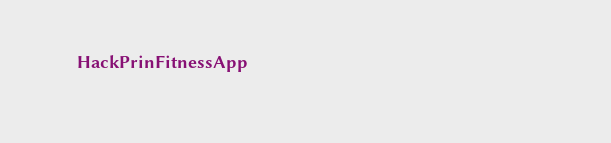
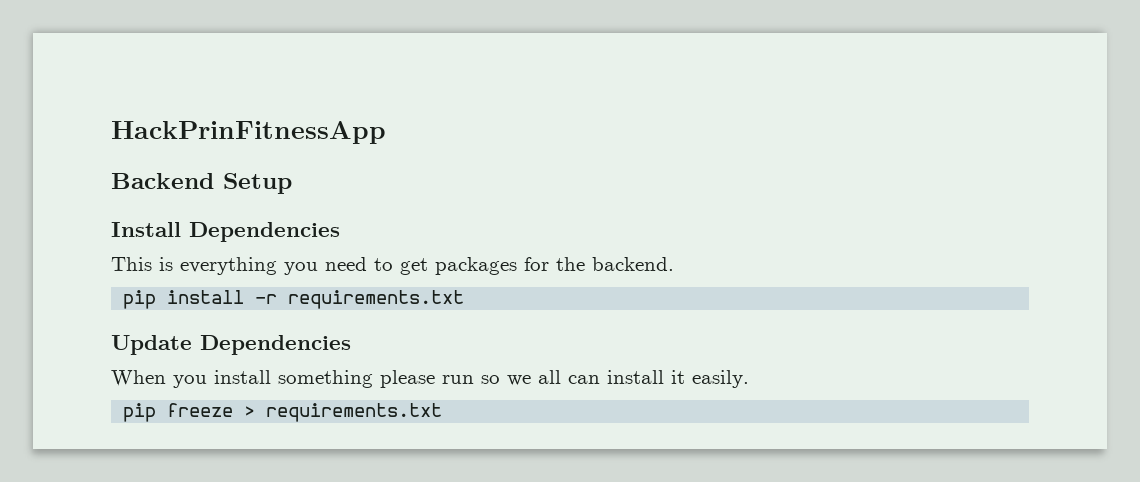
+ Backend Setup
+ Install Dependencies
+ This is everything you need to get packages for the backend.
+ pip install -r requirements.txt
+ Update Dependencies
+ When you install something please run so we all can install it easily.
+ pip freeze > requirements.txt

